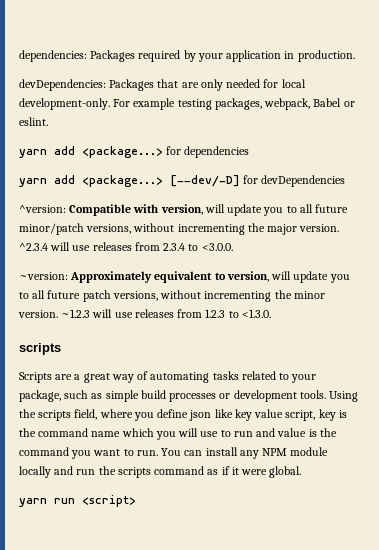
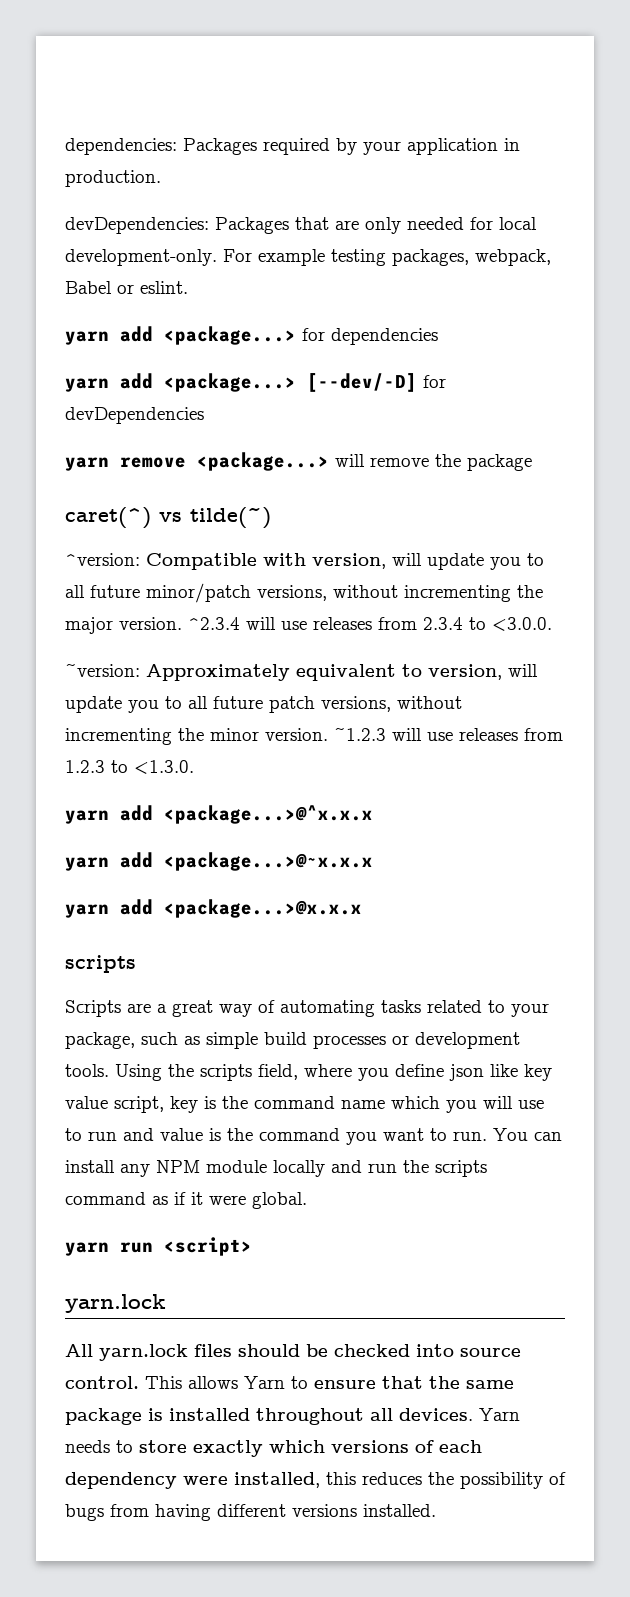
+ yarn remove <package...> will remove the package
+ caret(^) vs tilde(~)
+ yarn add <package...>@^x.x.x
+ yarn add <package...>@~x.x.x
+ yarn add <package...>@x.x.x
  yarn run <script>
+ yarn.lock
+ All yarn.lock files should be checked into source control. This allows Yarn to ensure that the same package is installed throughout all devices. Yarn needs to store exactly which versions of each dependency were installed, this reduces the possibility of bugs from having different versions installed.

